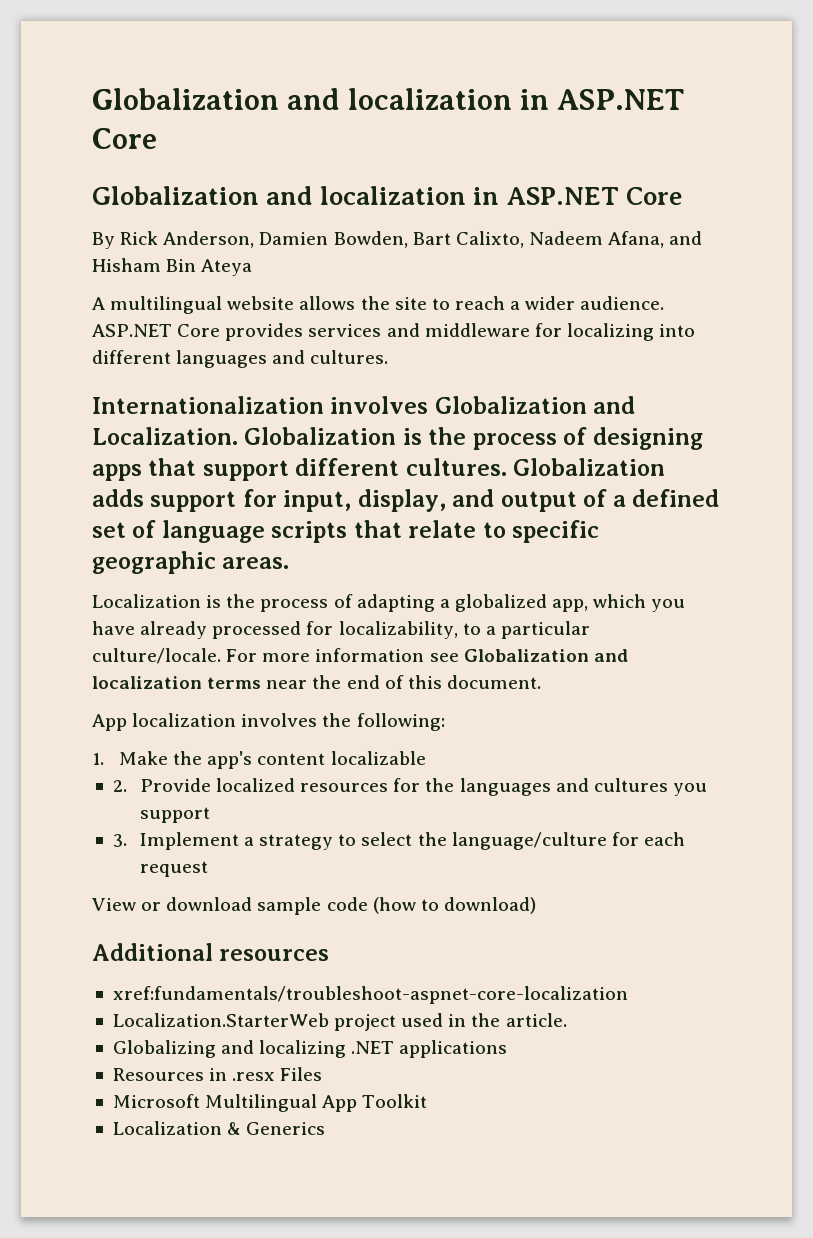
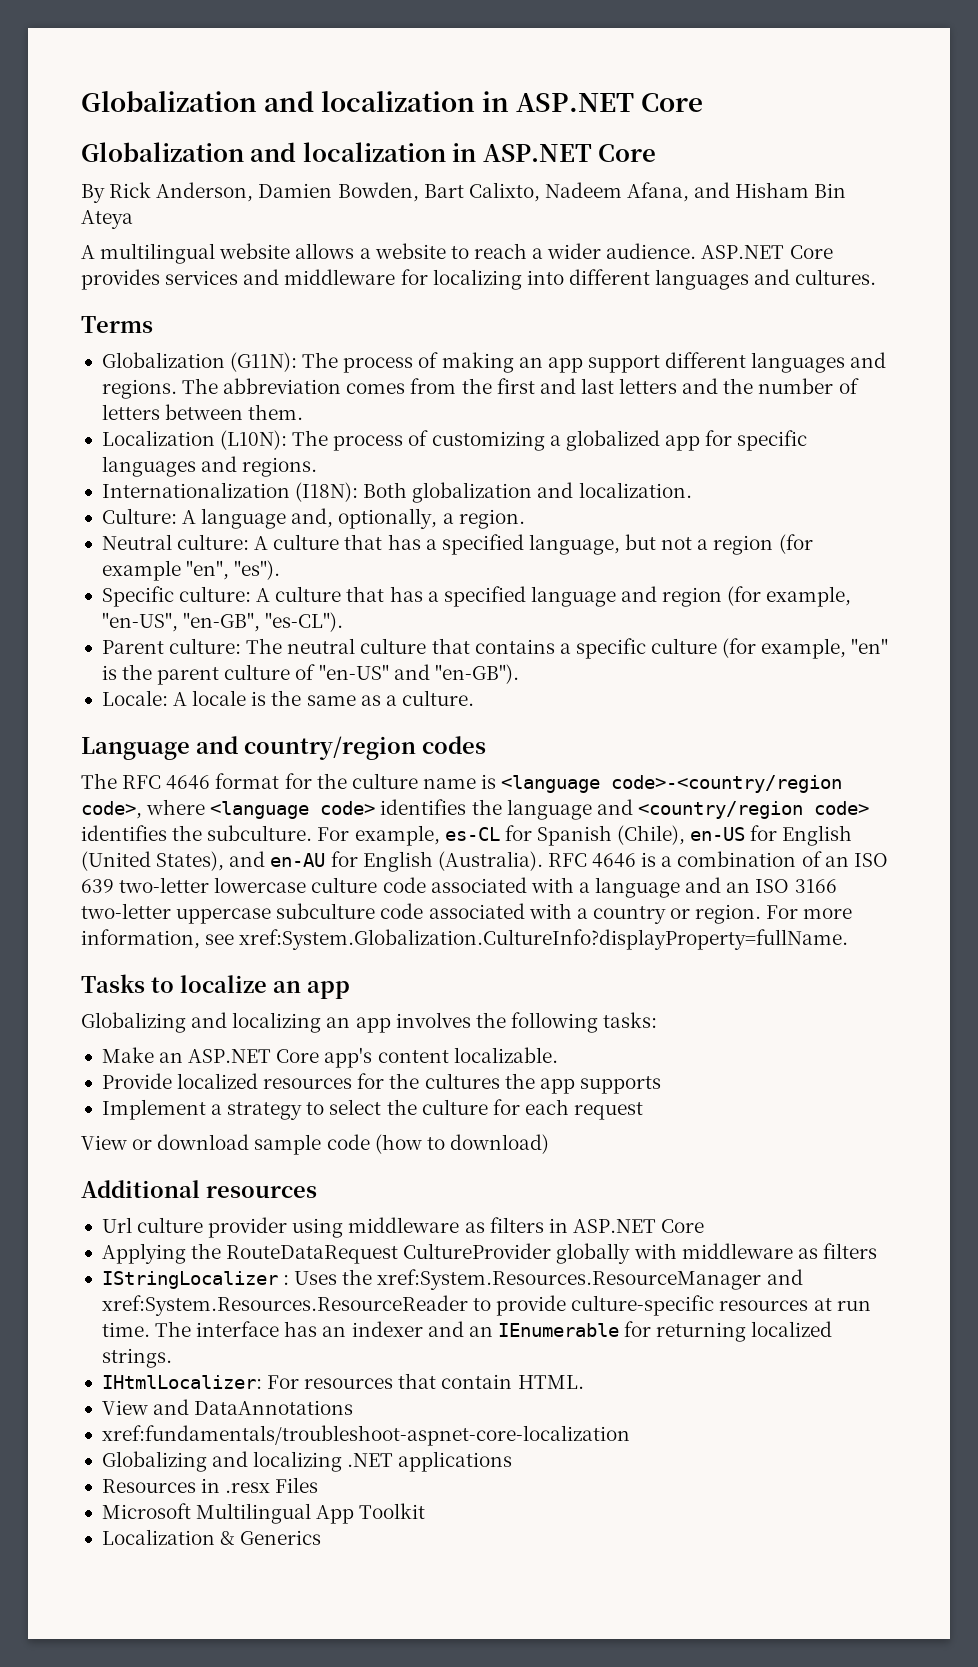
- A multilingual website allows the site to reach a wider audience.
+ A multilingual website allows a website to reach a wider audience.
- Internationalization involves Globalization and Localization. Globalization is the process of designing apps that support different cultures. Globalization adds support for input, display, and output of a defined set of language scripts that relate to specific geographic areas.
- Localization is the process of adapting a globalized app, which you have already processed for localizability, to a particular culture/locale. For more information see Globalization and localization terms near the end of this document.
- App localization involves the following:
- 1. Make the app's content localizable
- 2. Provide localized resources for the languages and cultures you support
- 3. Implement a strategy to select the language/culture for each request
+ Terms
+ Globalization (G11N): The process of making an app support different languages and regions. The abbreviation comes from the first and last letters and the number of letters between them.
+ Localization (L10N): The process of customizing a globalized app for specific languages and regions.
+ Internationalization (I18N): Both globalization and localization.
+ Culture: A language and, optionally, a region.
+ Neutral culture: A culture that has a specified language, but not a region (for example "en", "es").
+ Specific culture: A culture that has a specified language and region (for example, "en-US", "en-GB", "es-CL").
+ Parent culture: The neutral culture that contains a specific culture (for example, "en" is the parent culture of "en-US" and "en-GB").
+ Locale: A locale is the same as a culture.
+ Language and country/region codes
+ The RFC 4646 format for the culture name is <language code>-<country/region code>, where <language code> identifies the language and <country/region code> identifies the subculture. For example, es-CL for Spanish (Chile), en-US for English (United States), and en-AU for English (Australia). RFC 4646 is a combination of an ISO 639 two-letter lowercase culture code associated with a language and an ISO 3166 two-letter uppercase subculture code associated with a country or region. For more information, see xref:System.Globalization.CultureInfo?displayProperty=fullName.
+ Tasks to localize an app
+ Globalizing and localizing an app involves the following tasks:
+ Make an ASP.NET Core app's content localizable.
+ Provide localized resources for the cultures the app supports
+ Implement a strategy to select the culture for each request
+ Url culture provider using middleware as filters in ASP.NET Core
+ Applying the RouteDataRequest CultureProvider globally with middleware as filters
+ IStringLocalizer : Uses the xref:System.Resources.ResourceManager and xref:System.Resources.ResourceReader to provide culture-specific resources at run time. The interface has an indexer and an IEnumerable for returning localized strings.
+ IHtmlLocalizer: For resources that contain HTML.
+ View and DataAnnotations
  xref:fundamentals/troubleshoot-aspnet-core-localization
- Localization.StarterWeb project used in the article.

